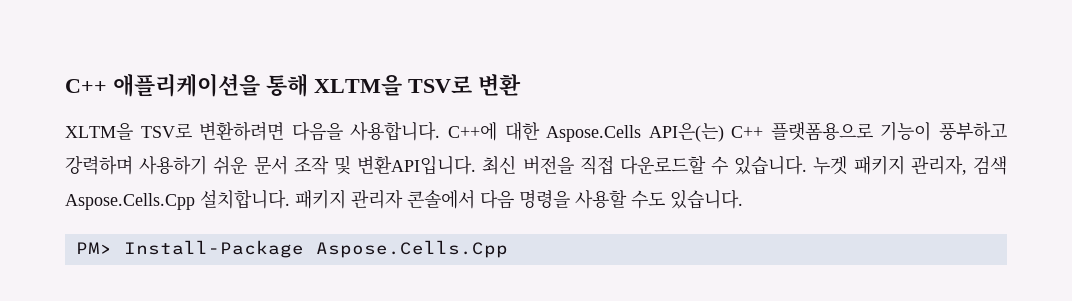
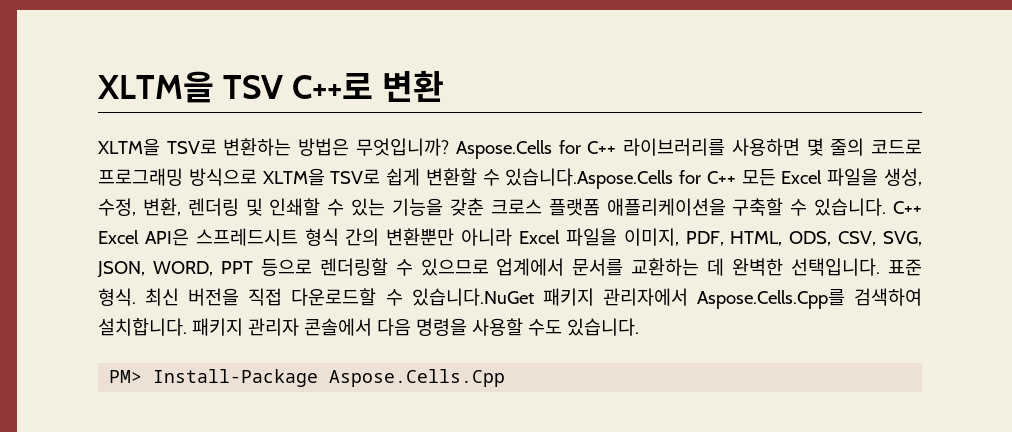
- C++ 애플리케이션을 통해 XLTM을 TSV로 변환
- XLTM을 TSV로 변환하려면 다음을 사용합니다. C++에 대한 Aspose.Cells API은(는) C++ 플랫폼용으로 기능이 풍부하고 강력하며 사용하기 쉬운 문서 조작 및 변환API입니다.
+ XLTM을 TSV C++로 변환
+ XLTM을 TSV로 변환하는 방법은 무엇입니까? Aspose.Cells for C++ 라이브러리를 사용하면 몇 줄의 코드로 프로그래밍 방식으로 XLTM을 TSV로 쉽게 변환할 수 있습니다.Aspose.Cells for C++ 모든 Excel 파일을 생성, 수정, 변환, 렌더링 및 인쇄할 수 있는 기능을 갖춘 크로스 플랫폼 애플리케이션을 구축할 수 있습니다. C++ Excel API은 스프레드시트 형식 간의 변환뿐만 아니라 Excel 파일을 이미지, PDF, HTML, ODS, CSV, SVG, JSON, WORD, PPT 등으로 렌더링할 수 있으므로 업계에서 문서를 교환하는 데 완벽한 선택입니다. 표준 형식.
- 최신 버전을 직접 다운로드할 수 있습니다. 누겟 패키지 관리자, 검색 Aspose.Cells.Cpp 설치합니다.
+ 최신 버전을 직접 다운로드할 수 있습니다.NuGet 패키지 관리자에서 Aspose.Cells.Cpp를 검색하여 설치합니다.

